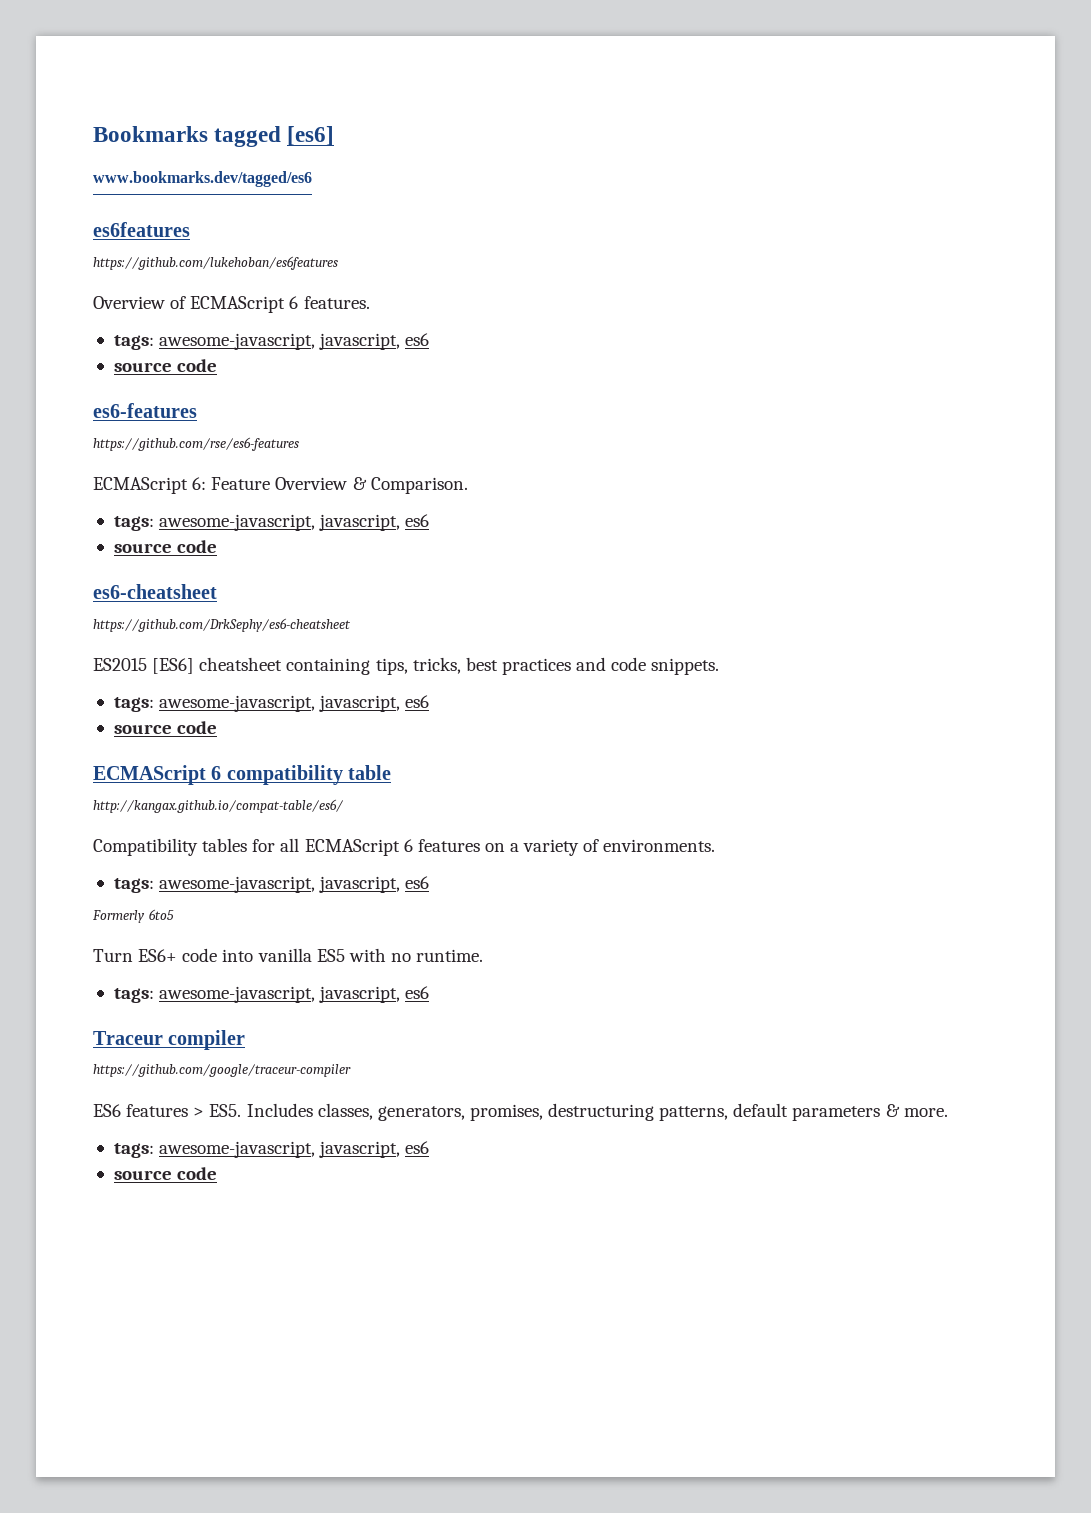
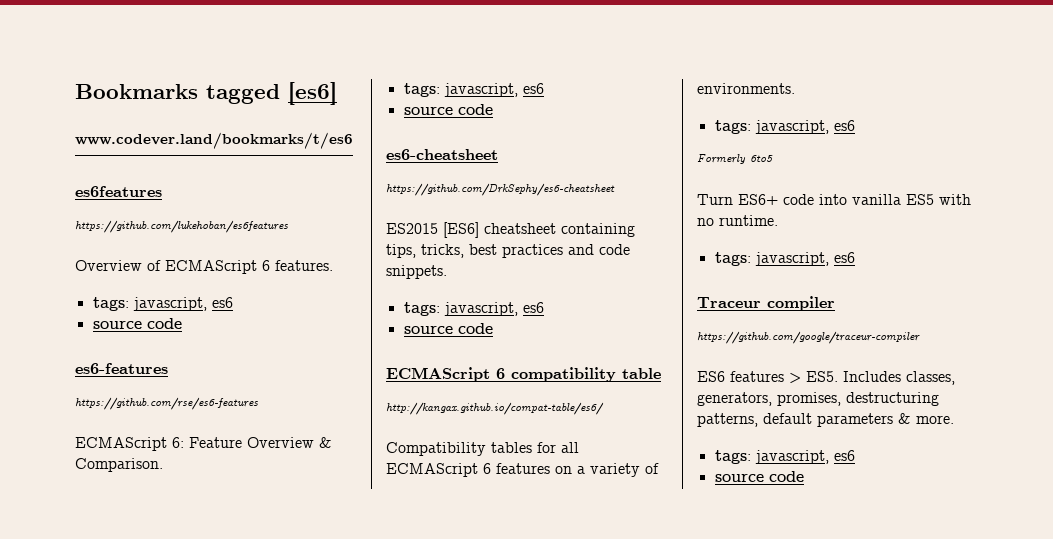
- www.bookmarks.dev/tagged/es6
+ www.codever.land/bookmarks/t/es6
  Overview of ECMAScript 6 features.
- tags: awesome-javascript, javascript, es6
+ tags: javascript, es6
  ECMAScript 6: Feature Overview & Comparison.
- tags: awesome-javascript, javascript, es6
+ tags: javascript, es6
  ES2015 [ES6] cheatsheet containing tips, tricks, best practices and code snippets.
- tags: awesome-javascript, javascript, es6
+ tags: javascript, es6
  Compatibility tables for all ECMAScript 6 features on a variety of environments.
- tags: awesome-javascript, javascript, es6
+ tags: javascript, es6
  Turn ES6+ code into vanilla ES5 with no runtime.
- tags: awesome-javascript, javascript, es6
+ tags: javascript, es6
  ES6 features > ES5. Includes classes, generators, promises, destructuring patterns, default parameters & more.
- tags: awesome-javascript, javascript, es6
+ tags: javascript, es6

